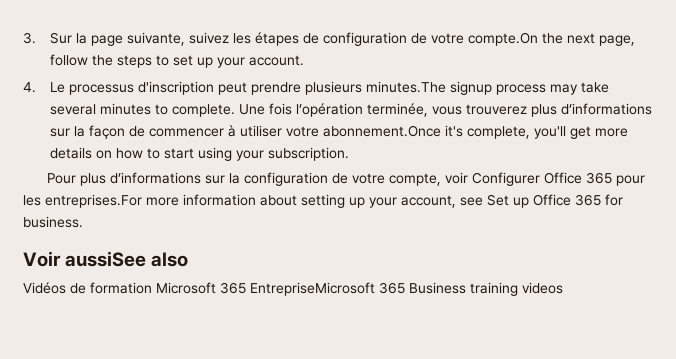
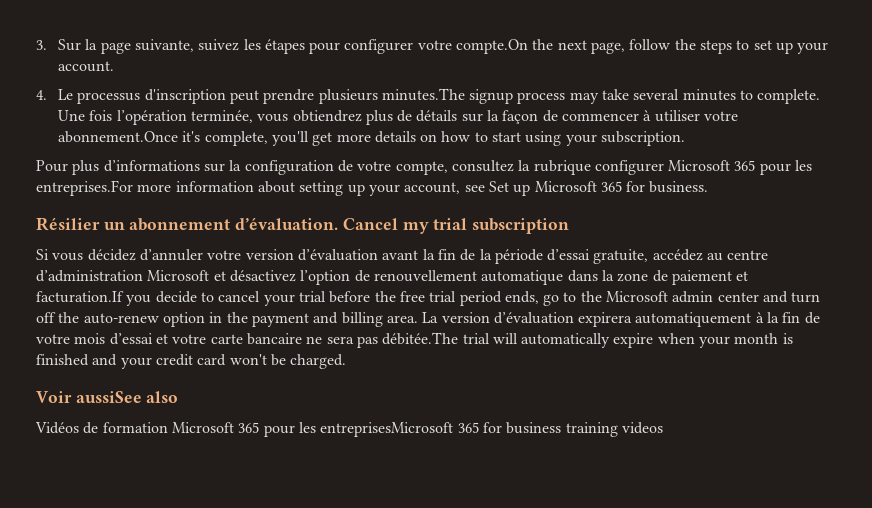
- 3. Sur la page suivante, suivez les étapes de configuration de votre compte.On the next page, follow the steps to set up your account.
+ 3. Sur la page suivante, suivez les étapes pour configurer votre compte.On the next page, follow the steps to set up your account.
- Une fois l’opération terminée, vous trouverez plus d’informations sur la façon de commencer à utiliser votre abonnement.Once it's complete, you'll get more details on how to start using your subscription.
+ Une fois l’opération terminée, vous obtiendrez plus de détails sur la façon de commencer à utiliser votre abonnement.Once it's complete, you'll get more details on how to start using your subscription.
- Pour plus d’informations sur la configuration de votre compte, voir Configurer Office 365 pour les entreprises.For more information about setting up your account, see Set up Office 365 for business.
+ Pour plus d’informations sur la configuration de votre compte, consultez la rubrique configurer Microsoft 365 pour les entreprises.For more information about setting up your account, see Set up Microsoft 365 for business.
+ Résilier un abonnement d’évaluation. Cancel my trial subscription
+ Si vous décidez d’annuler votre version d’évaluation avant la fin de la période d’essai gratuite, accédez au centre d’administration Microsoft et désactivez l’option de renouvellement automatique dans la zone de paiement et facturation.If you decide to cancel your trial before the free trial period ends, go to the Microsoft admin center and turn off the auto-renew option in the payment and billing area. La version d’évaluation expirera automatiquement à la fin de votre mois d’essai et votre carte bancaire ne sera pas débitée.The trial will automatically expire when your month is finished and your credit card won't be charged.
- Vidéos de formation Microsoft 365 EntrepriseMicrosoft 365 Business training videos
+ Vidéos de formation Microsoft 365 pour les entreprisesMicrosoft 365 for business training videos

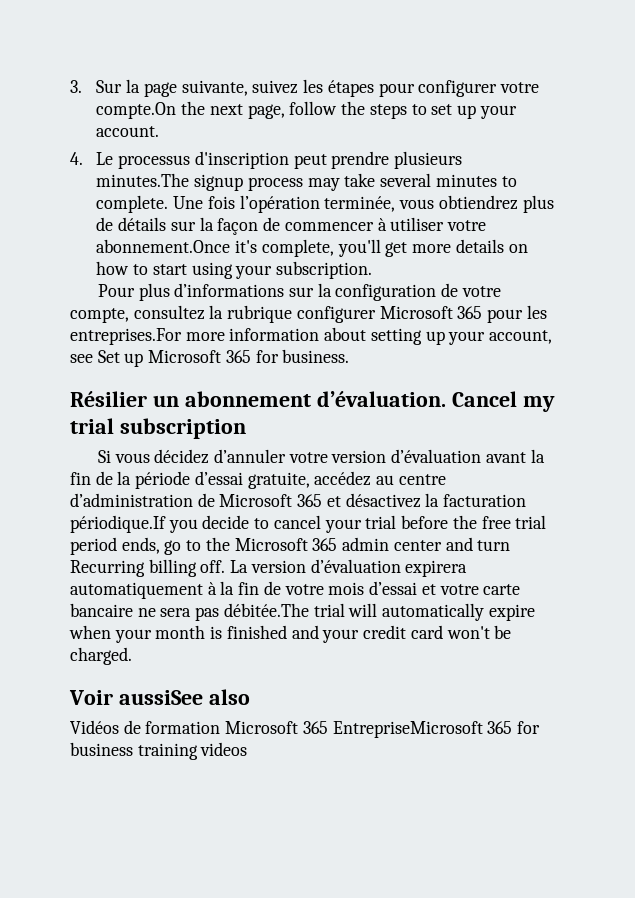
- Si vous décidez d’annuler votre version d’évaluation avant la fin de la période d’essai gratuite, accédez au centre d’administration Microsoft et désactivez l’option de renouvellement automatique dans la zone de paiement et facturation.If you decide to cancel your trial before the free trial period ends, go to the Microsoft admin center and turn off the auto-renew option in the payment and billing area.
+ Si vous décidez d’annuler votre version d’évaluation avant la fin de la période d’essai gratuite, accédez au centre d’administration de Microsoft 365 et désactivez la facturation périodique.If you decide to cancel your trial before the free trial period ends, go to the Microsoft 365 admin center and turn Recurring billing off.
- Vidéos de formation Microsoft 365 pour les entreprisesMicrosoft 365 for business training videos
+ Vidéos de formation Microsoft 365 EntrepriseMicrosoft 365 for business training videos

